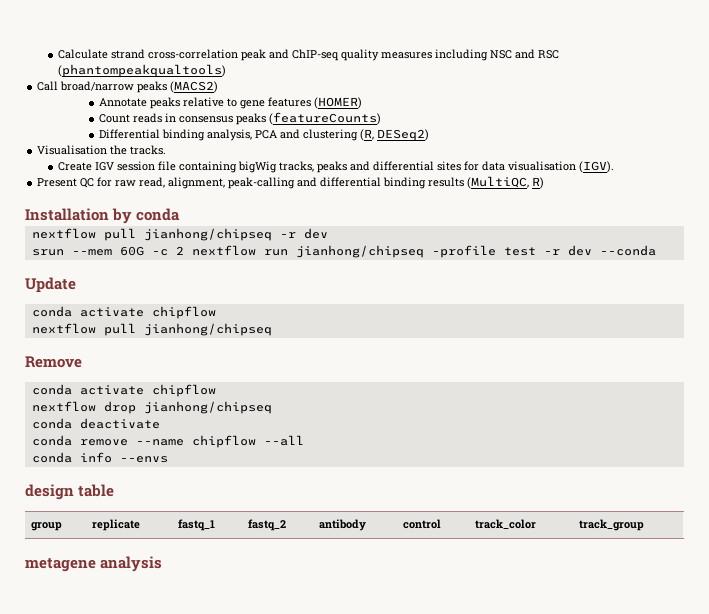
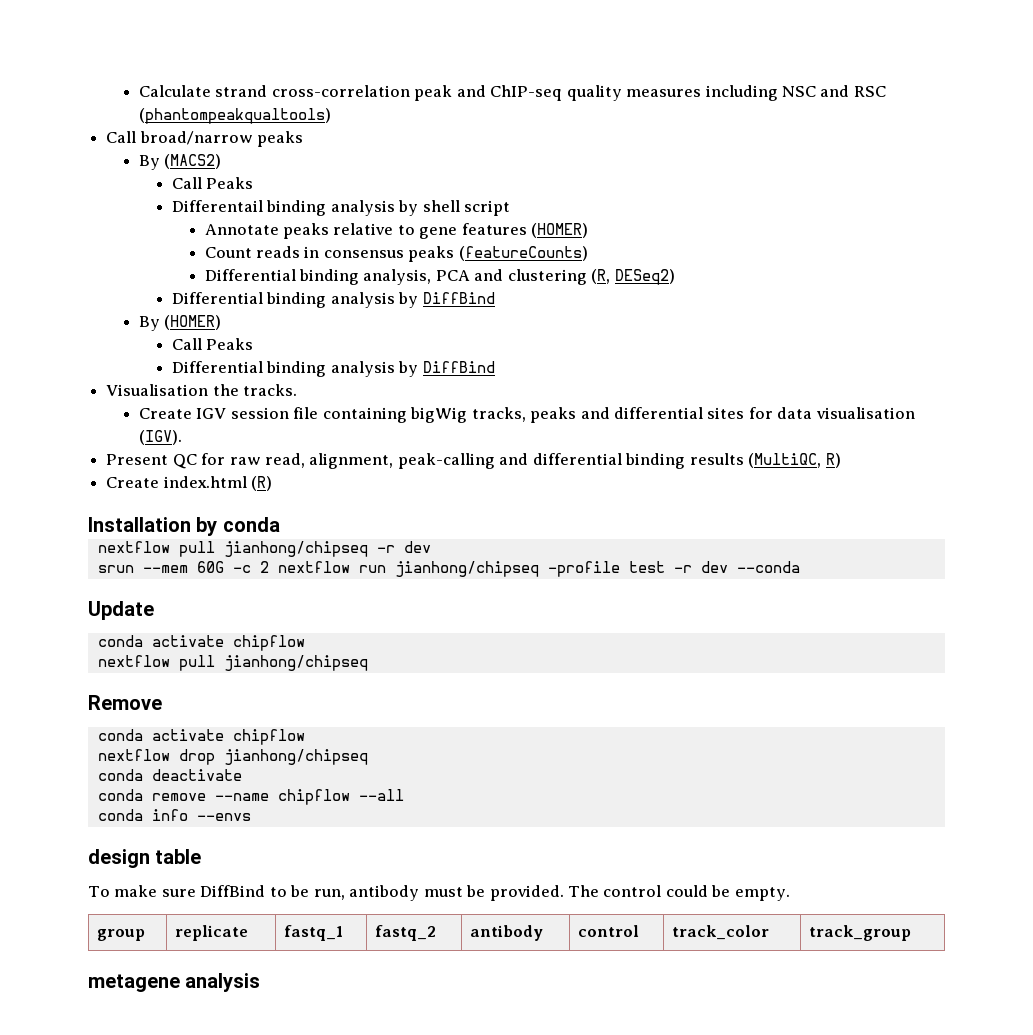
- Call broad/narrow peaks (MACS2)
+ Call broad/narrow peaks
+ By (MACS2)
+ Call Peaks
+ Differentail binding analysis by shell script
  Differential binding analysis, PCA and clustering (R, DESeq2)
+ Differential binding analysis by DiffBind
+ By (HOMER)
+ Call Peaks
+ Differential binding analysis by DiffBind
+ Create index.html (R)
+ To make sure DiffBind to be run, antibody must be provided. The control could be empty.

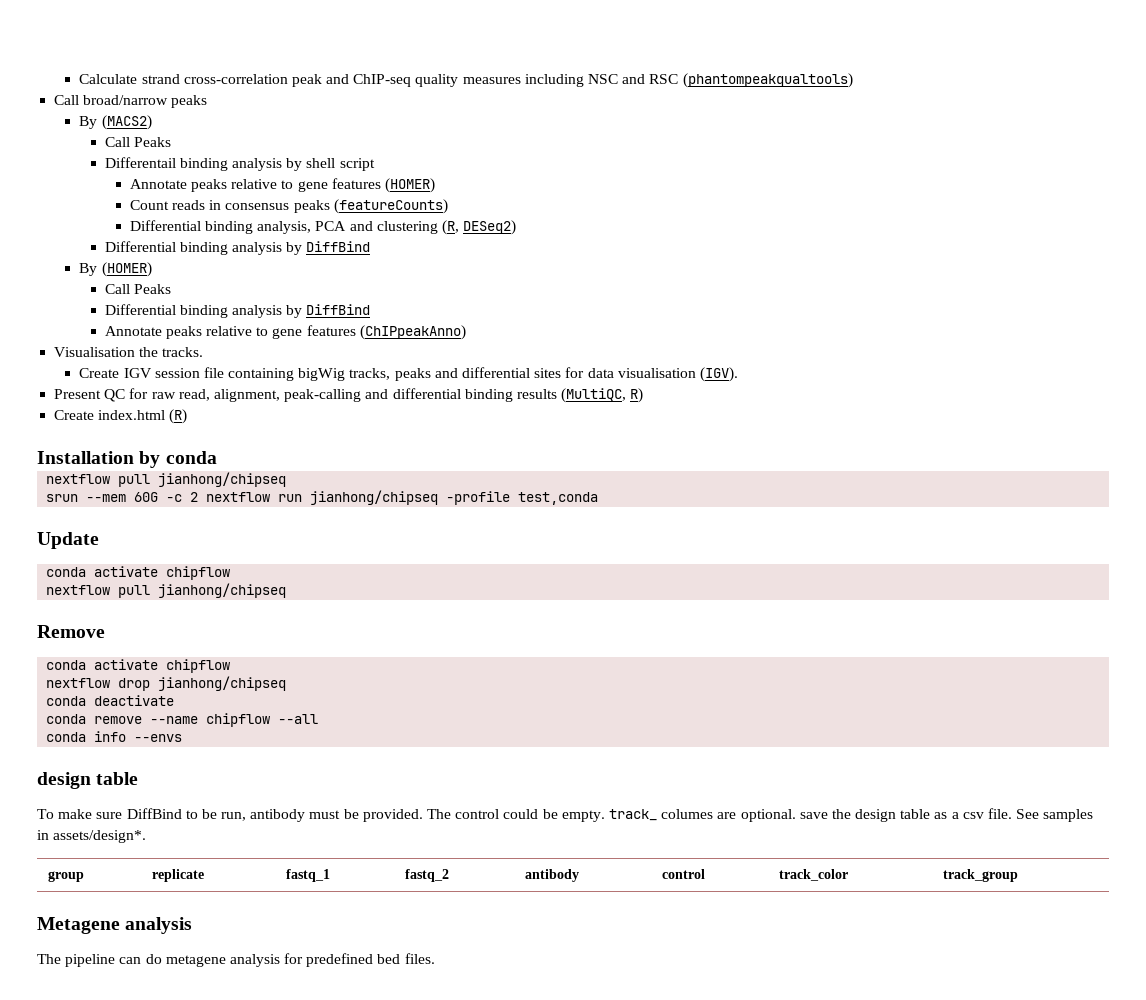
+ Annotate peaks relative to gene features (ChIPpeakAnno)
  Installation by conda
- nextflow pull jianhong/chipseq -r dev
+ nextflow pull jianhong/chipseq
- srun --mem 60G -c 2 nextflow run jianhong/chipseq -profile test -r dev --conda
+ srun --mem 60G -c 2 nextflow run jianhong/chipseq -profile test,conda
- The control could be empty.
+ The control could be empty. track_ columes are optional. save the design table as a csv file. See samples in assets/design*.
- metagene analysis
+ Metagene analysis
+ The pipeline can do metagene analysis for predefined bed files.

